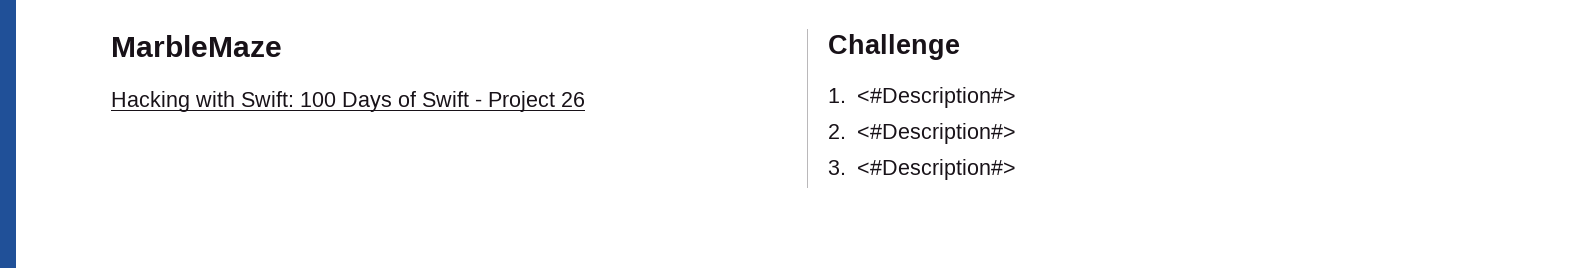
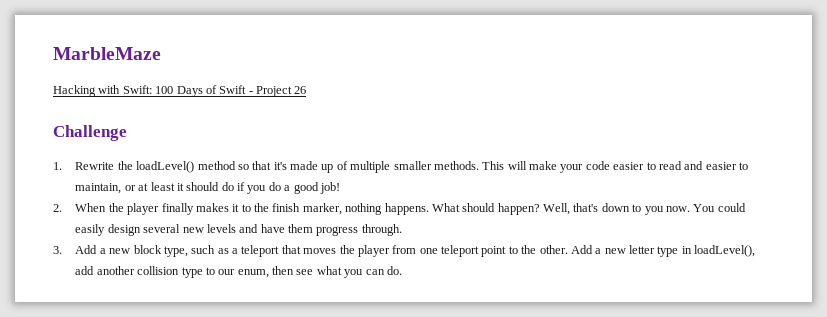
- 1. <#Description#>
- 2. <#Description#>
- 3. <#Description#>
+ 1. Rewrite the loadLevel() method so that it's made up of multiple smaller methods. This will make your code easier to read and easier to maintain, or at least it should do if you do a good job!
+ 2. When the player finally makes it to the finish marker, nothing happens. What should happen? Well, that's down to you now. You could easily design several new levels and have them progress through.
+ 3. Add a new block type, such as a teleport that moves the player from one teleport point to the other. Add a new letter type in loadLevel(), add another collision type to our enum, then see what you can do.

